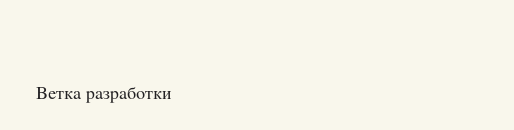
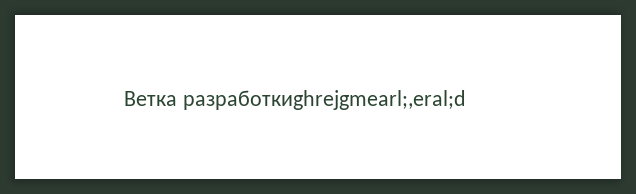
- Ветка разработки
+ Ветка разработкиghrejgmearl;,eral;d

